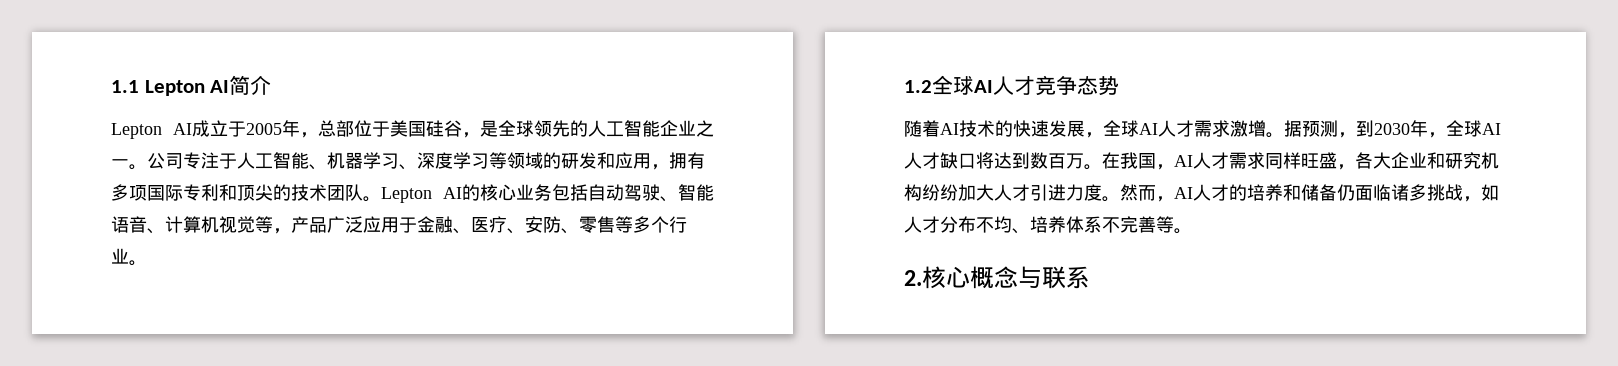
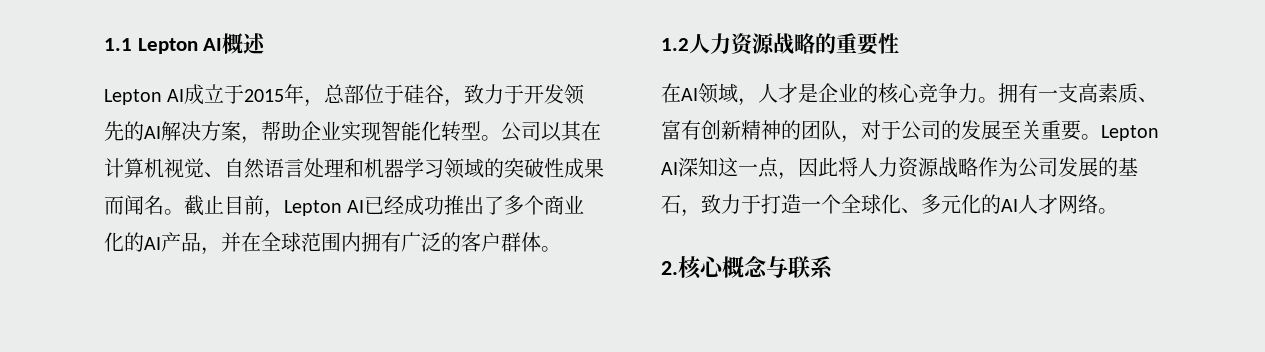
- 1.1 Lepton AI简介
+ 1.1 Lepton AI概述
- Lepton AI成立于2005年，总部位于美国硅谷，是全球领先的人工智能企业之一。公司专注于人工智能、机器学习、深度学习等领域的研发和应用，拥有多项国际专利和顶尖的技术团队。Lepton AI的核心业务包括自动驾驶、智能语音、计算机视觉等，产品广泛应用于金融、医疗、安防、零售等多个行业。
- 1.2全球AI人才竞争态势
- 随着AI技术的快速发展，全球AI人才需求激增。据预测，到2030年，全球AI人才缺口将达到数百万。在我国，AI人才需求同样旺盛，各大企业和研究机构纷纷加大人才引进力度。然而，AI人才的培养和储备仍面临诸多挑战，如人才分布不均、培养体系不完善等。
+ Lepton AI成立于2015年，总部位于硅谷，致力于开发领先的AI解决方案，帮助企业实现智能化转型。公司以其在计算机视觉、自然语言处理和机器学习领域的突破性成果而闻名。截止目前，Lepton AI已经成功推出了多个商业化的AI产品，并在全球范围内拥有广泛的客户群体。
+ 1.2人力资源战略的重要性
+ 在AI领域，人才是企业的核心竞争力。拥有一支高素质、富有创新精神的团队，对于公司的发展至关重要。Lepton AI深知这一点，因此将人力资源战略作为公司发展的基石，致力于打造一个全球化、多元化的AI人才网络。

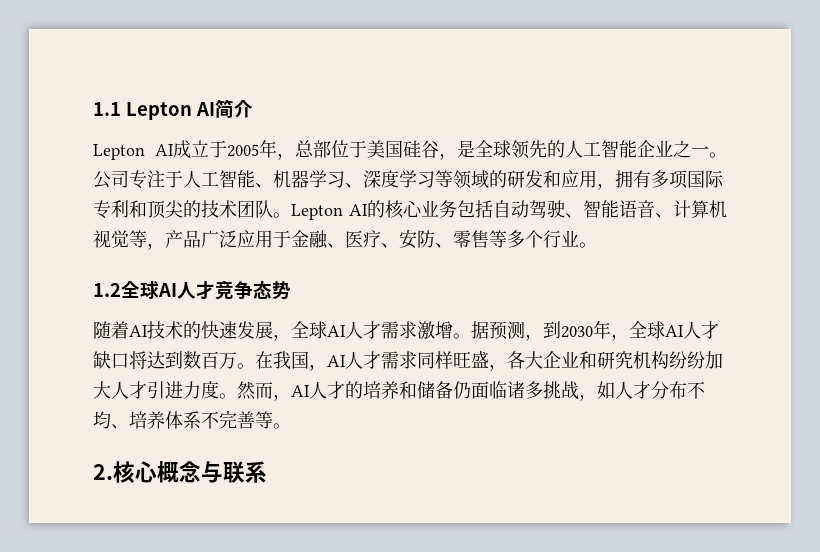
- 1.1 Lepton AI概述
+ 1.1 Lepton AI简介
- Lepton AI成立于2015年，总部位于硅谷，致力于开发领先的AI解决方案，帮助企业实现智能化转型。公司以其在计算机视觉、自然语言处理和机器学习领域的突破性成果而闻名。截止目前，Lepton AI已经成功推出了多个商业化的AI产品，并在全球范围内拥有广泛的客户群体。
- 1.2人力资源战略的重要性
- 在AI领域，人才是企业的核心竞争力。拥有一支高素质、富有创新精神的团队，对于公司的发展至关重要。Lepton AI深知这一点，因此将人力资源战略作为公司发展的基石，致力于打造一个全球化、多元化的AI人才网络。
+ Lepton AI成立于2005年，总部位于美国硅谷，是全球领先的人工智能企业之一。公司专注于人工智能、机器学习、深度学习等领域的研发和应用，拥有多项国际专利和顶尖的技术团队。Lepton AI的核心业务包括自动驾驶、智能语音、计算机视觉等，产品广泛应用于金融、医疗、安防、零售等多个行业。
+ 1.2全球AI人才竞争态势
+ 随着AI技术的快速发展，全球AI人才需求激增。据预测，到2030年，全球AI人才缺口将达到数百万。在我国，AI人才需求同样旺盛，各大企业和研究机构纷纷加大人才引进力度。然而，AI人才的培养和储备仍面临诸多挑战，如人才分布不均、培养体系不完善等。

